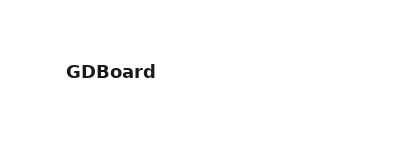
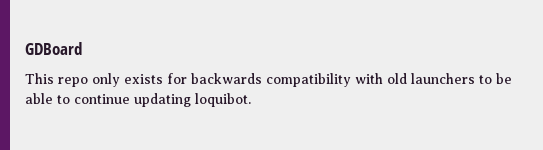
+ This repo only exists for backwards compatibility with old launchers to be able to continue updating loquibot.

